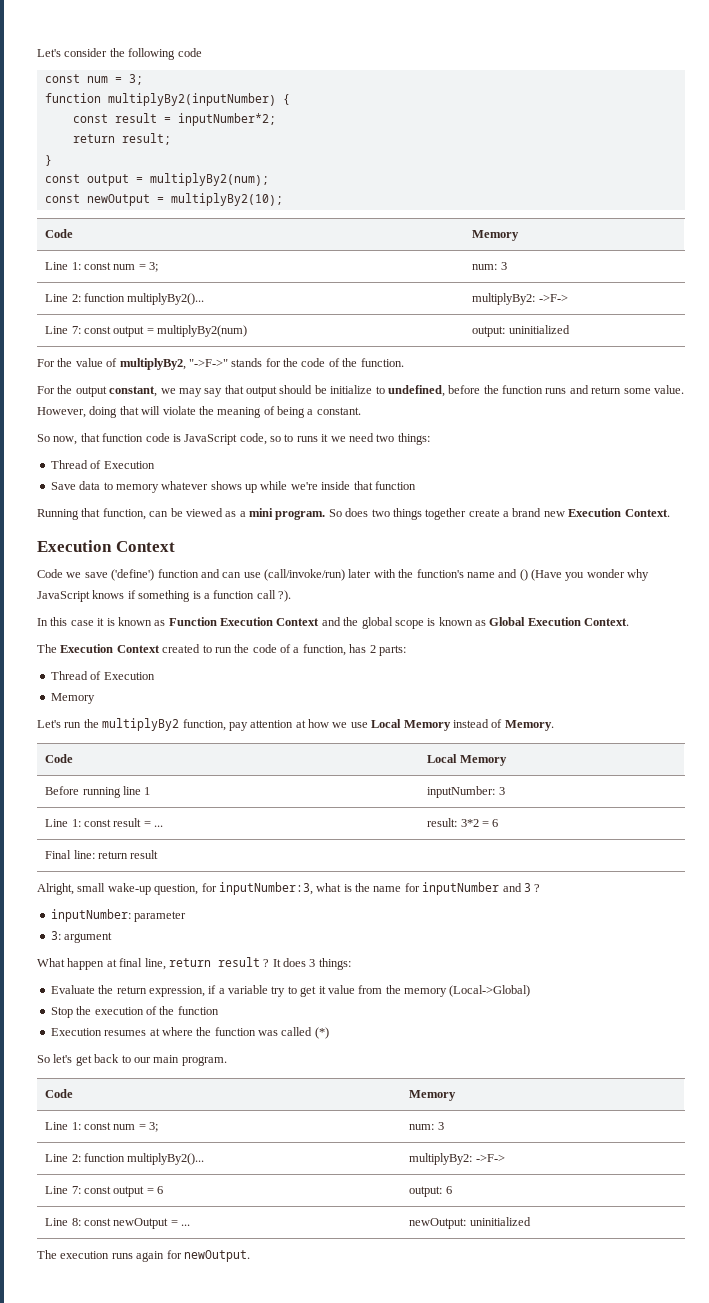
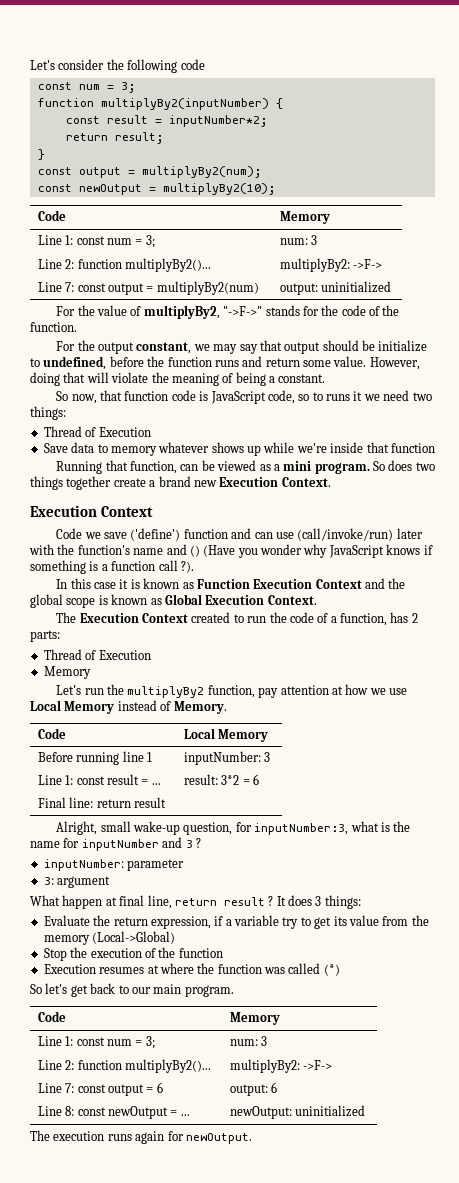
- Evaluate the return expression, if a variable try to get it value from the memory (Local->Global)
+ Evaluate the return expression, if a variable try to get its value from the memory (Local->Global)

